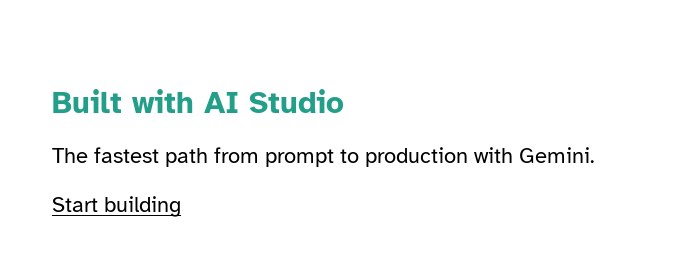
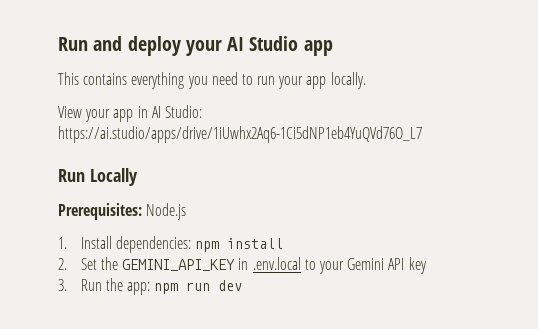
- Built with AI Studio
- The fastest path from prompt to production with Gemini.
- Start building
+ Run and deploy your AI Studio app
+ This contains everything you need to run your app locally.
+ View your app in AI Studio: https://ai.studio/apps/drive/1iUwhx2Aq6-1Ci5dNP1eb4YuQVd76O_L7
+ Run Locally
+ Prerequisites: Node.js
+ 1. Install dependencies: npm install
+ 2. Set the GEMINI_API_KEY in .env.local to your Gemini API key
+ 3. Run the app: npm run dev

